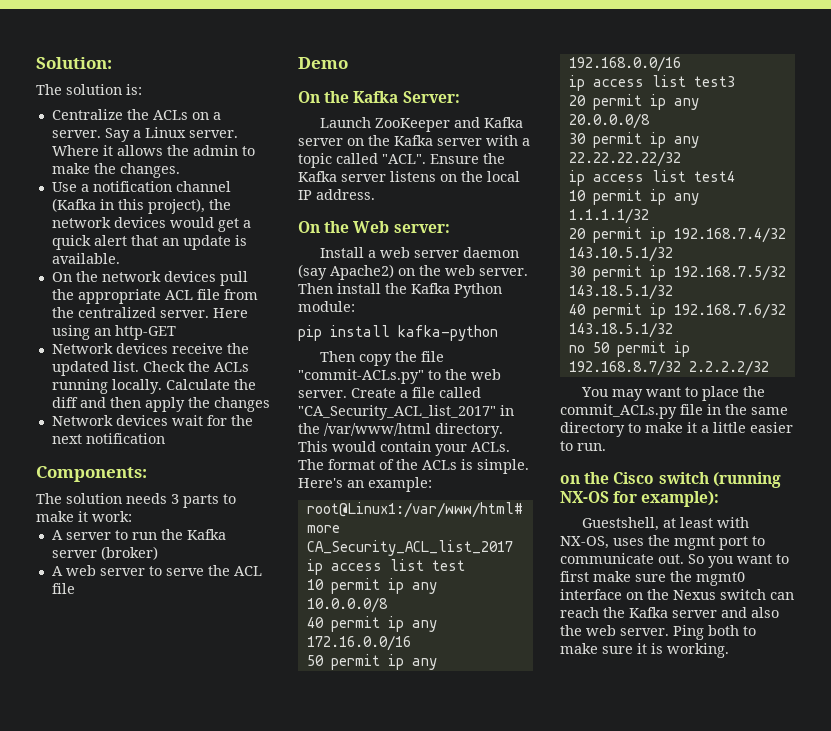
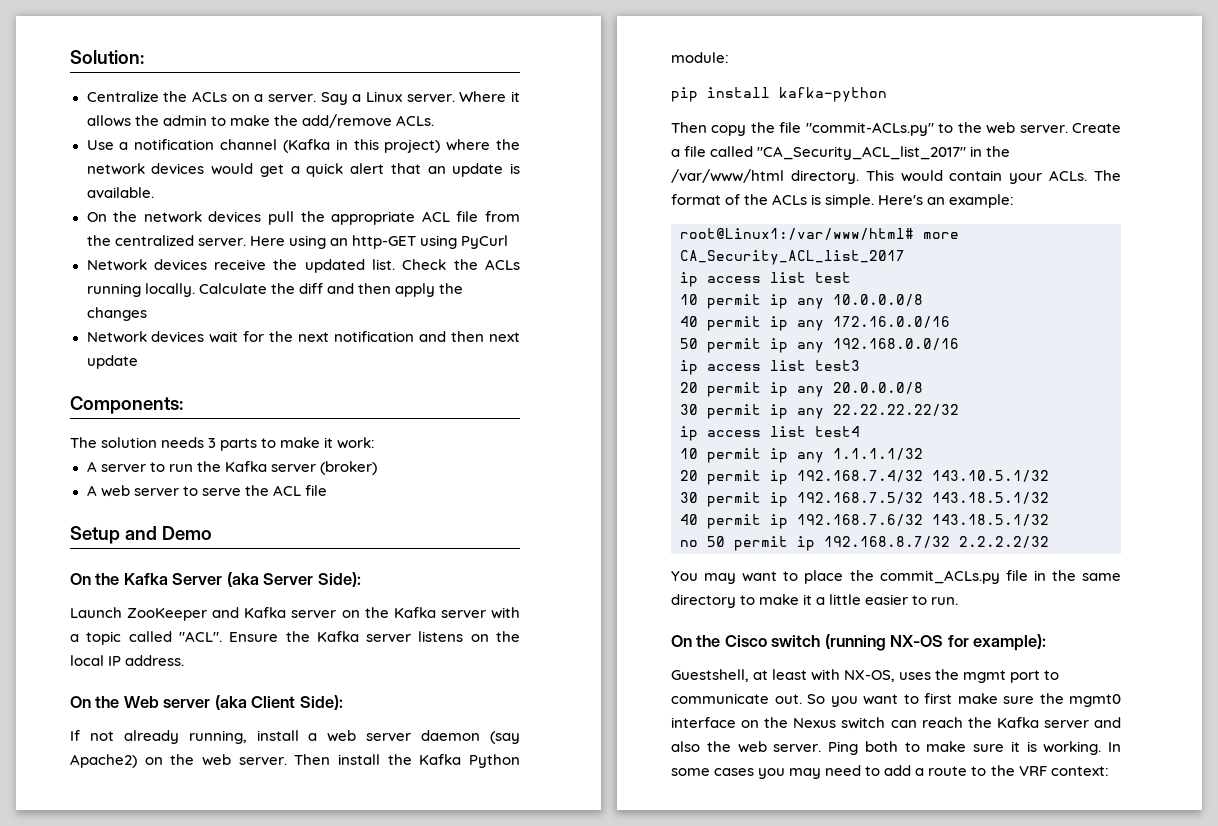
- The solution is:
- Where it allows the admin to make the changes.
+ Where it allows the admin to make the add/remove ACLs.
- Use a notification channel (Kafka in this project), the network devices would get a quick alert that an update is available.
+ Use a notification channel (Kafka in this project) where the network devices would get a quick alert that an update is available.
- Here using an http-GET
+ Here using an http-GET using PyCurl
- Network devices wait for the next notification
+ Network devices wait for the next notification and then next update
- Demo
+ Setup and Demo
- On the Kafka Server:
+ On the Kafka Server (aka Server Side):
- On the Web server:
- Install a web server daemon (say Apache2) on the web server.
+ On the Web server (aka Client Side):
+ If not already running, install a web server daemon (say Apache2) on the web server.
- on the Cisco switch (running NX-OS for example):
+ On the Cisco switch (running NX-OS for example):
+ In some cases you may need to add a route to the VRF context:

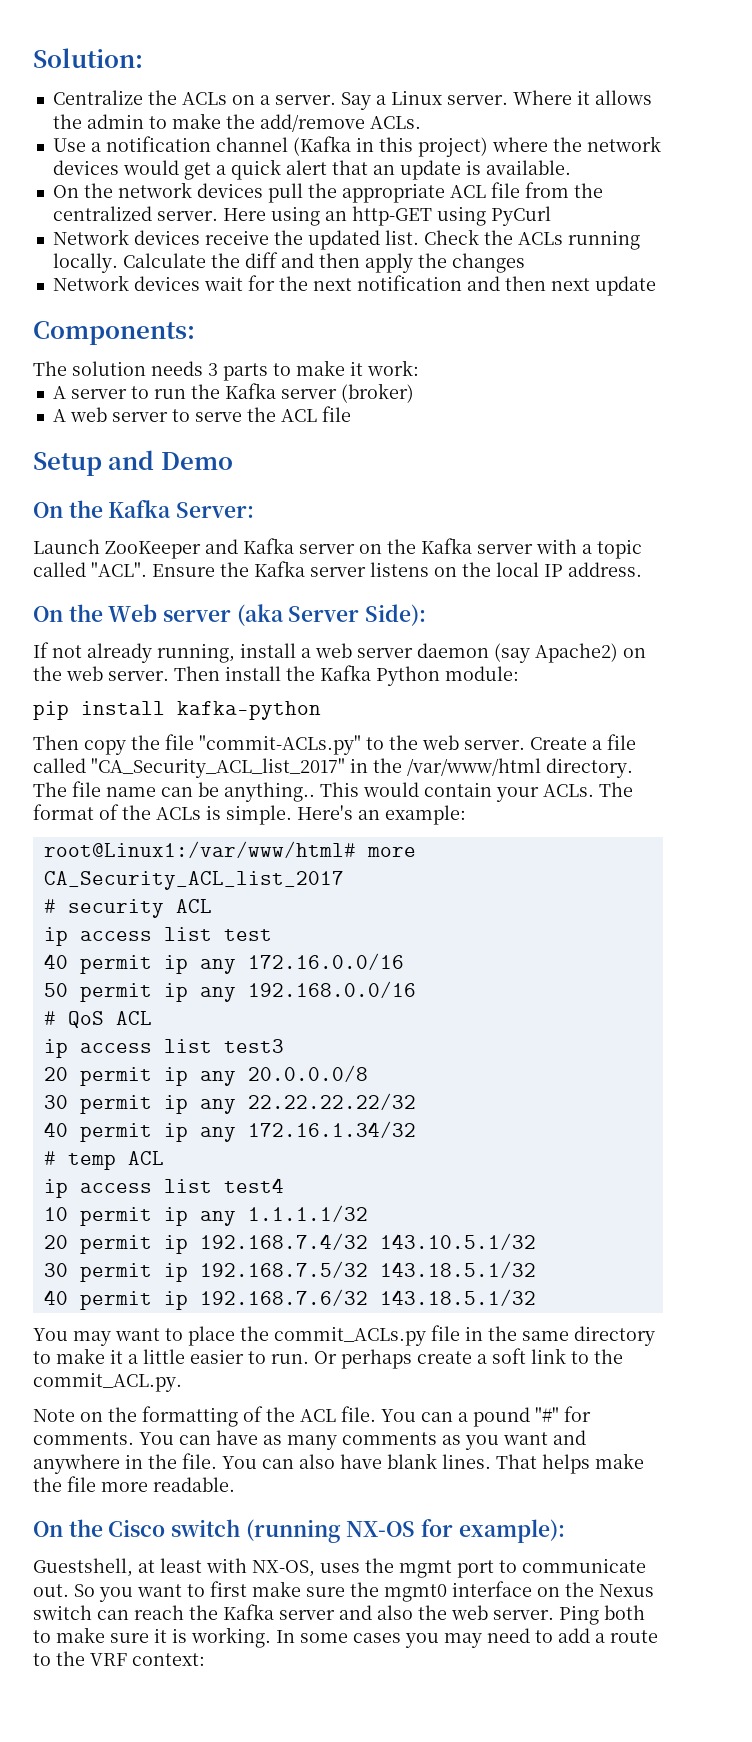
- On the Kafka Server (aka Server Side):
+ On the Kafka Server:
- On the Web server (aka Client Side):
+ On the Web server (aka Server Side):
+ The file name can be anything..
+ # security ACL
- 10 permit ip any 10.0.0.0/8
+ # QoS ACL
+ 40 permit ip any 172.16.1.34/32
+ # temp ACL
- no 50 permit ip 192.168.8.7/32 2.2.2.2/32
+ Or perhaps create a soft link to the commit_ACL.py.
+ Note on the formatting of the ACL file. You can a pound "#" for comments. You can have as many comments as you want and anywhere in the file. You can also have blank lines. That helps make the file more readable.

